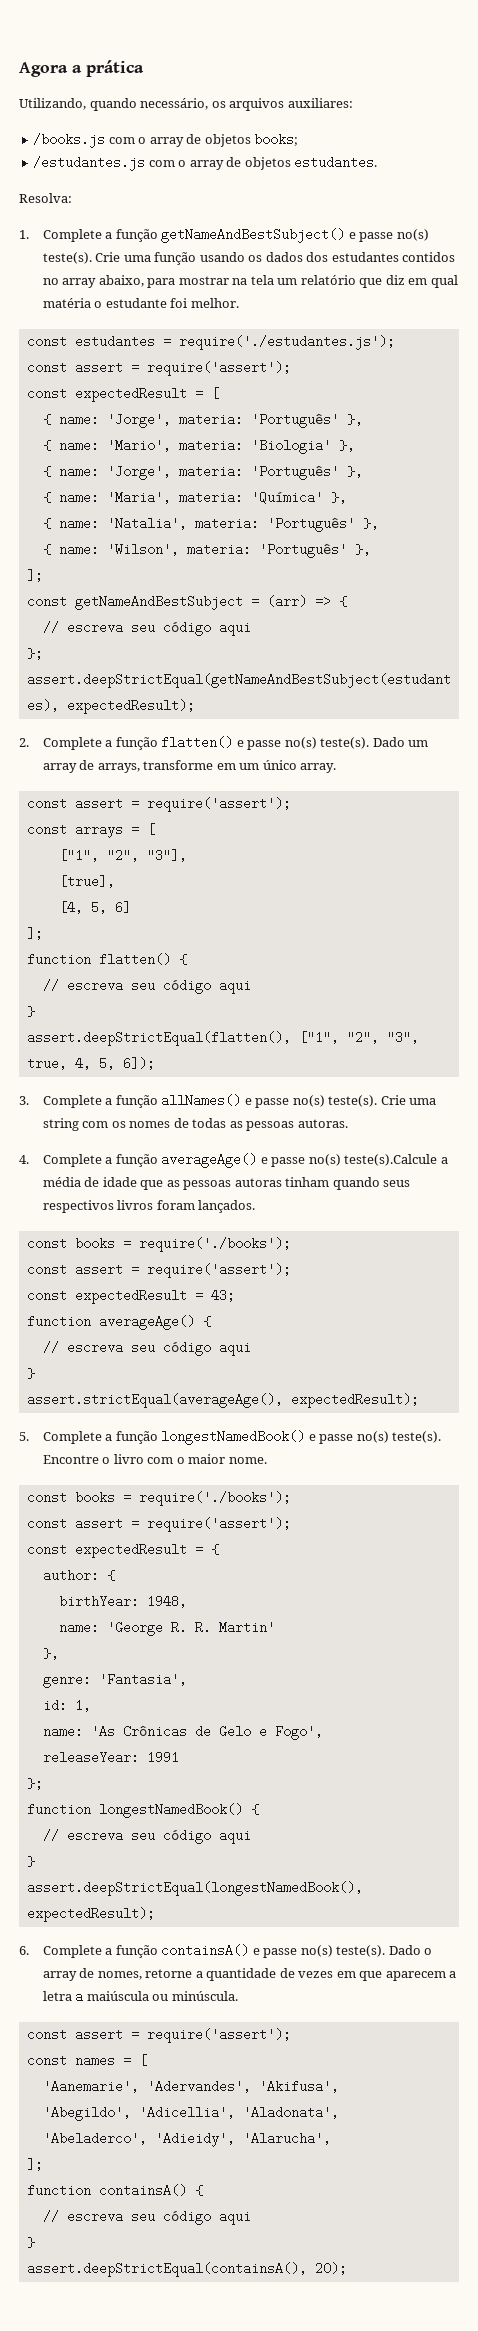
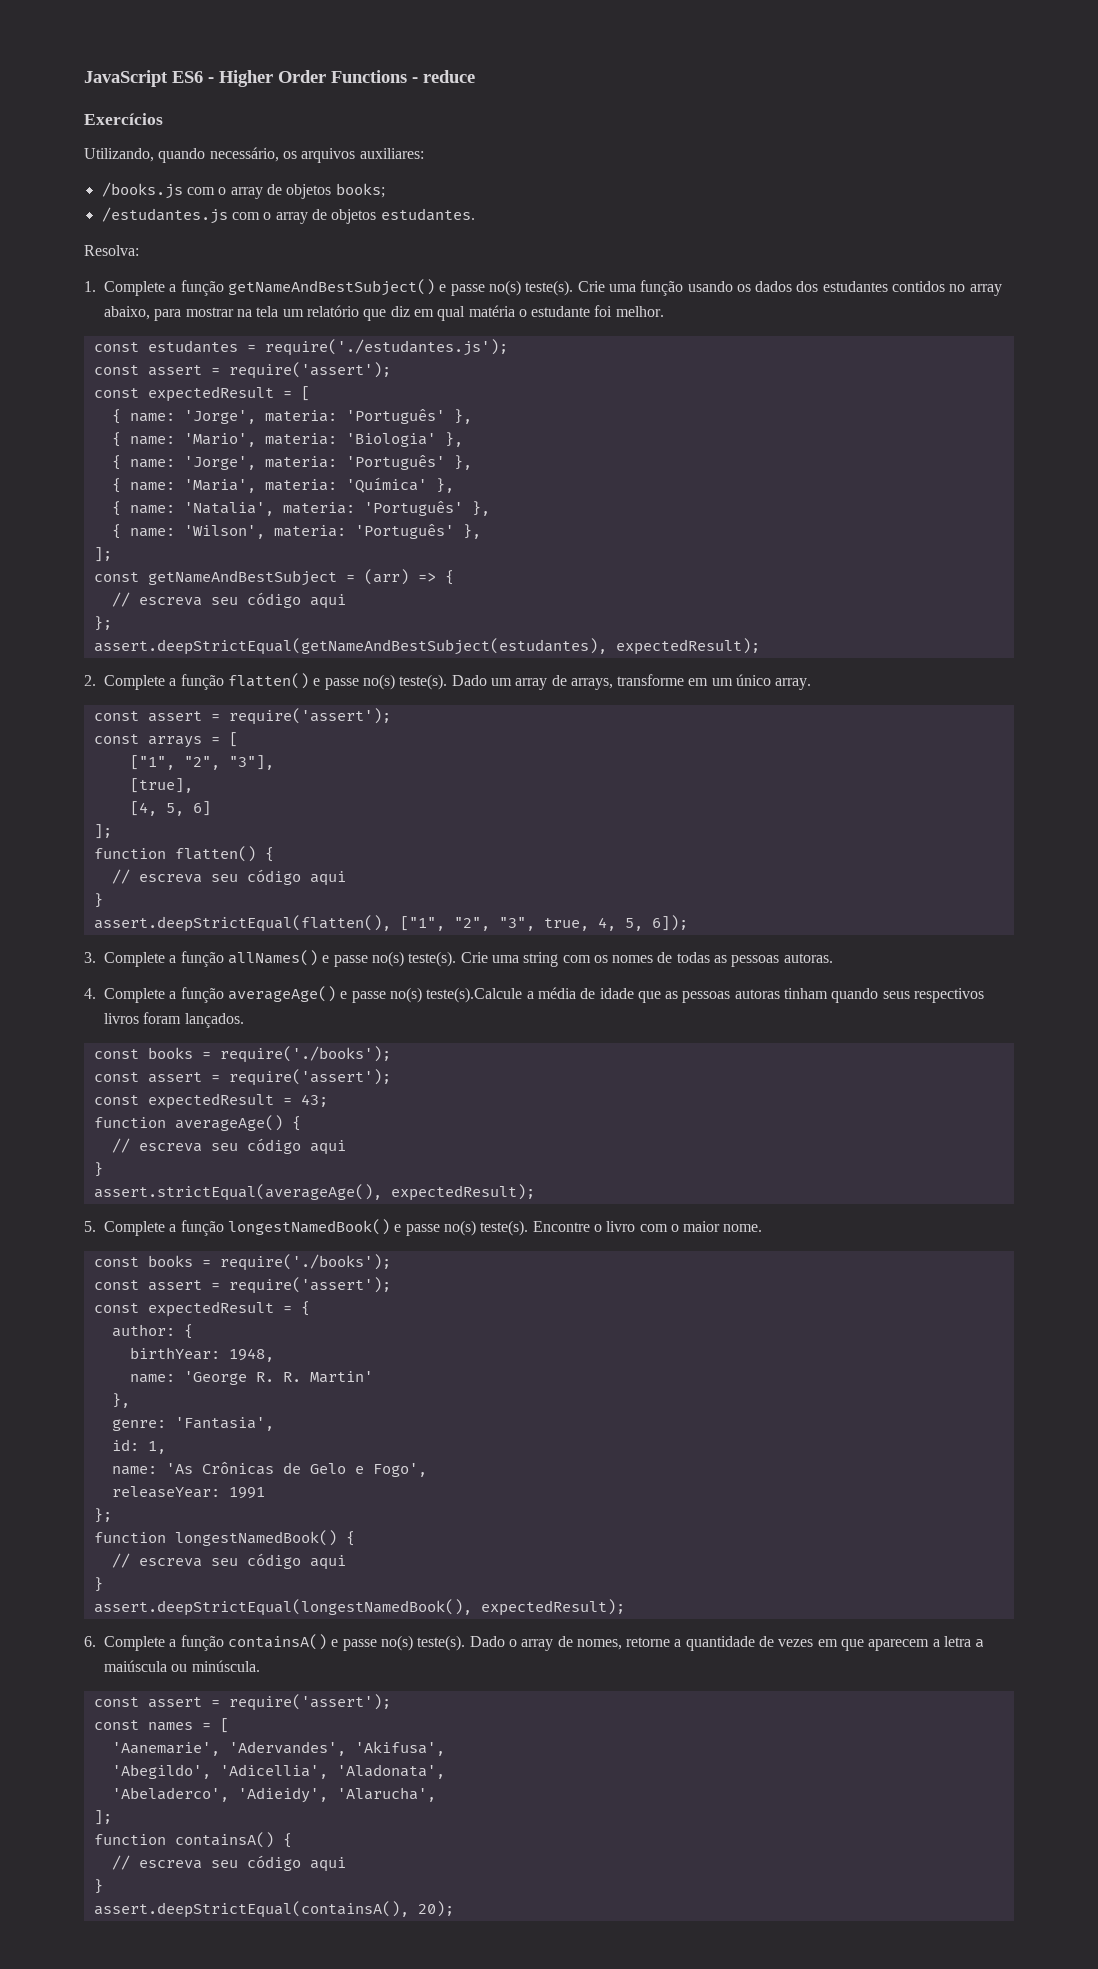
- Agora a prática
+ JavaScript ES6 - Higher Order Functions - reduce
+ Exercícios

